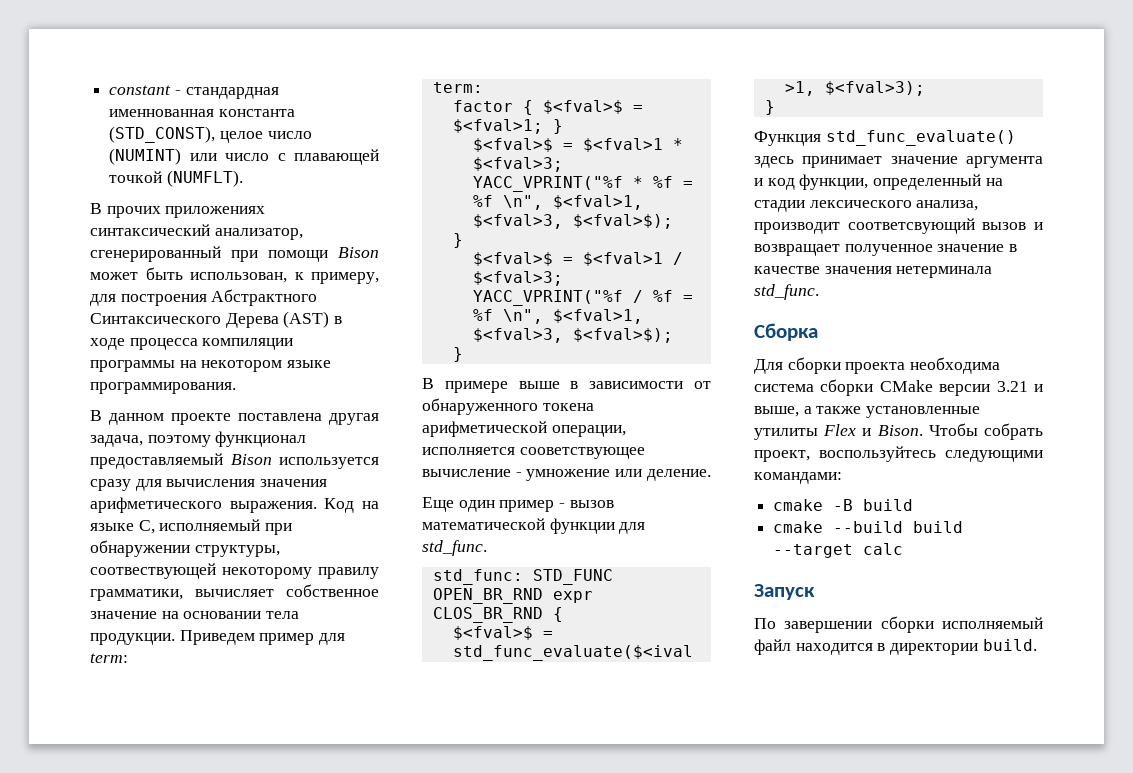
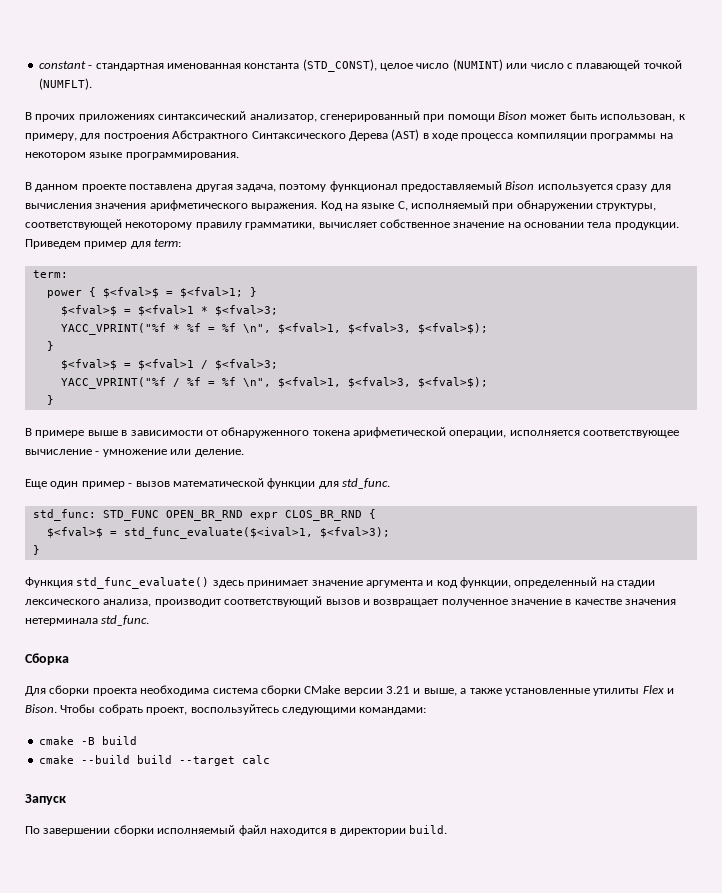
- constant - стандардная именнованная константа (STD_CONST), целое число (NUMINT) или число с плавающей точкой (NUMFLT).
+ constant - стандартная именованная константа (STD_CONST), целое число (NUMINT) или число с плавающей точкой (NUMFLT).
- Код на языке C, исполняемый при обнаружении структуры, соотвествующей некоторому правилу грамматики, вычисляет собственное значение на основании тела продукции.
+ Код на языке C, исполняемый при обнаружении структуры, соответствующей некоторому правилу грамматики, вычисляет собственное значение на основании тела продукции.
- factor { $<fval>$ = $<fval>1; }
+ power { $<fval>$ = $<fval>1; }
- В примере выше в зависимости от обнаруженного токена арифметической операции, исполняется сооветствующее вычисление - умножение или деление.
+ В примере выше в зависимости от обнаруженного токена арифметической операции, исполняется соответствующее вычисление - умножение или деление.
- Функция std_func_evaluate() здесь принимает значение аргумента и код функции, определенный на стадии лексического анализа, производит соответсвующий вызов и возвращает полученное значение в качестве значения нетерминала std_func.
+ Функция std_func_evaluate() здесь принимает значение аргумента и код функции, определенный на стадии лексического анализа, производит соответствующий вызов и возвращает полученное значение в качестве значения нетерминала std_func.

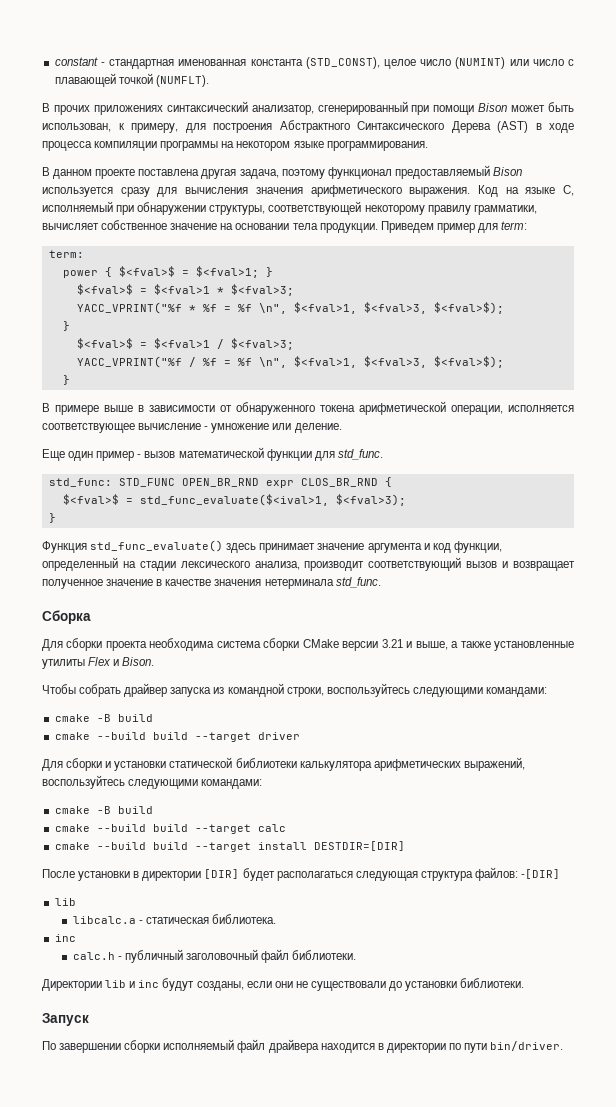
- Для сборки проекта необходима система сборки CMake версии 3.21 и выше, а также установленные утилиты Flex и Bison. Чтобы собрать проект, воспользуйтесь следующими командами:
+ Для сборки проекта необходима система сборки CMake версии 3.21 и выше, а также установленные утилиты Flex и Bison.
+ Чтобы собрать драйвер запуска из командной строки, воспользуйтесь следующими командами:
+ cmake -B build
+ cmake --build build --target driver
+ Для сборки и установки статической библиотеки калькулятора арифметических выражений, воспользуйтесь следующими командами:
+ cmake --build build --target install DESTDIR=[DIR]
+ После установки в директории [DIR] будет располагаться следующая структура файлов: -[DIR]
+ lib
+ libcalc.a - статическая библиотека.
+ inc
+ calc.h - публичный заголовочный файл библиотеки.
+ Директории lib и inc будут созданы, если они не существовали до установки библиотеки.
- По завершении сборки исполняемый файл находится в директории build.
+ По завершении сборки исполняемый файл драйвера находится в директории по пути bin/driver.

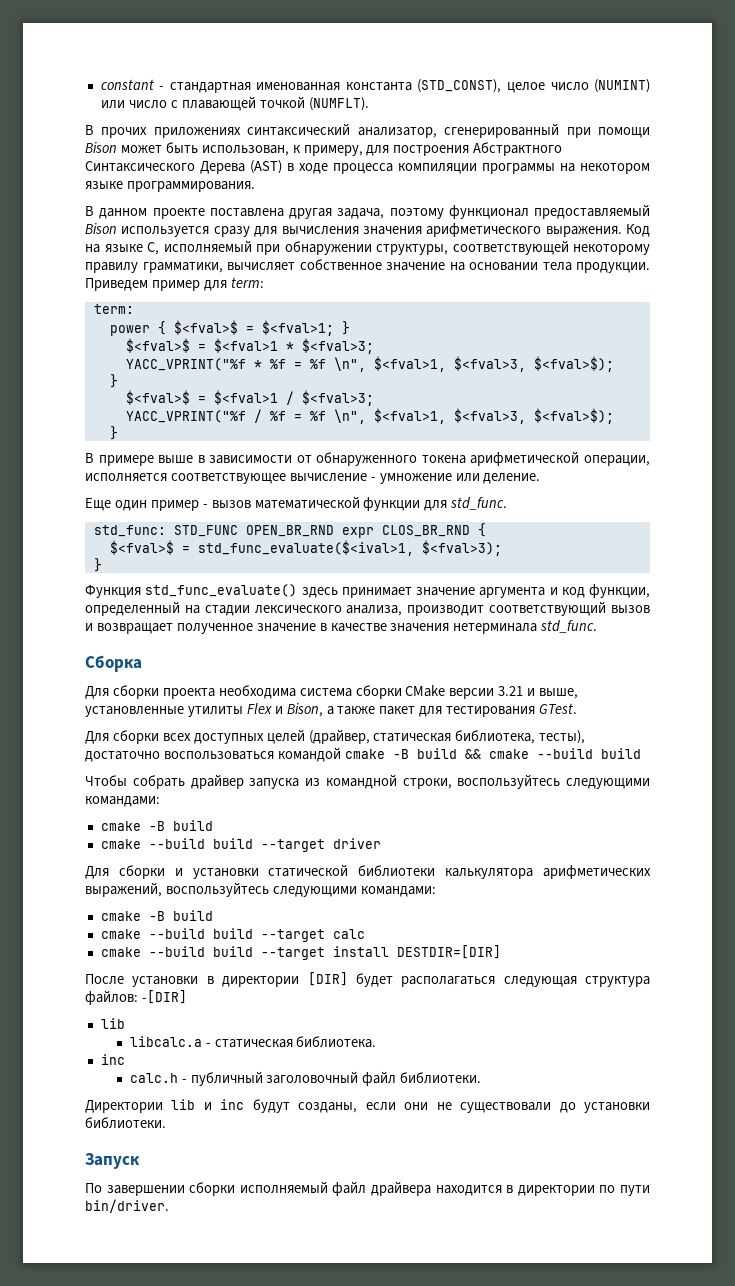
- Для сборки проекта необходима система сборки CMake версии 3.21 и выше, а также установленные утилиты Flex и Bison.
+ Для сборки проекта необходима система сборки CMake версии 3.21 и выше, установленные утилиты Flex и Bison, а также пакет для тестирования GTest.
+ Для сборки всех доступных целей (драйвер, статическая библиотека, тесты), достаточно воспользоваться командой cmake -B build && cmake --build build

